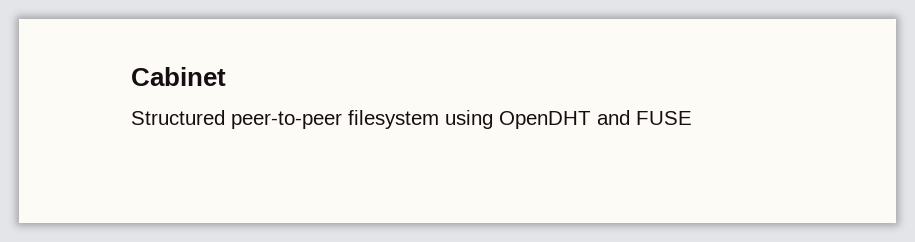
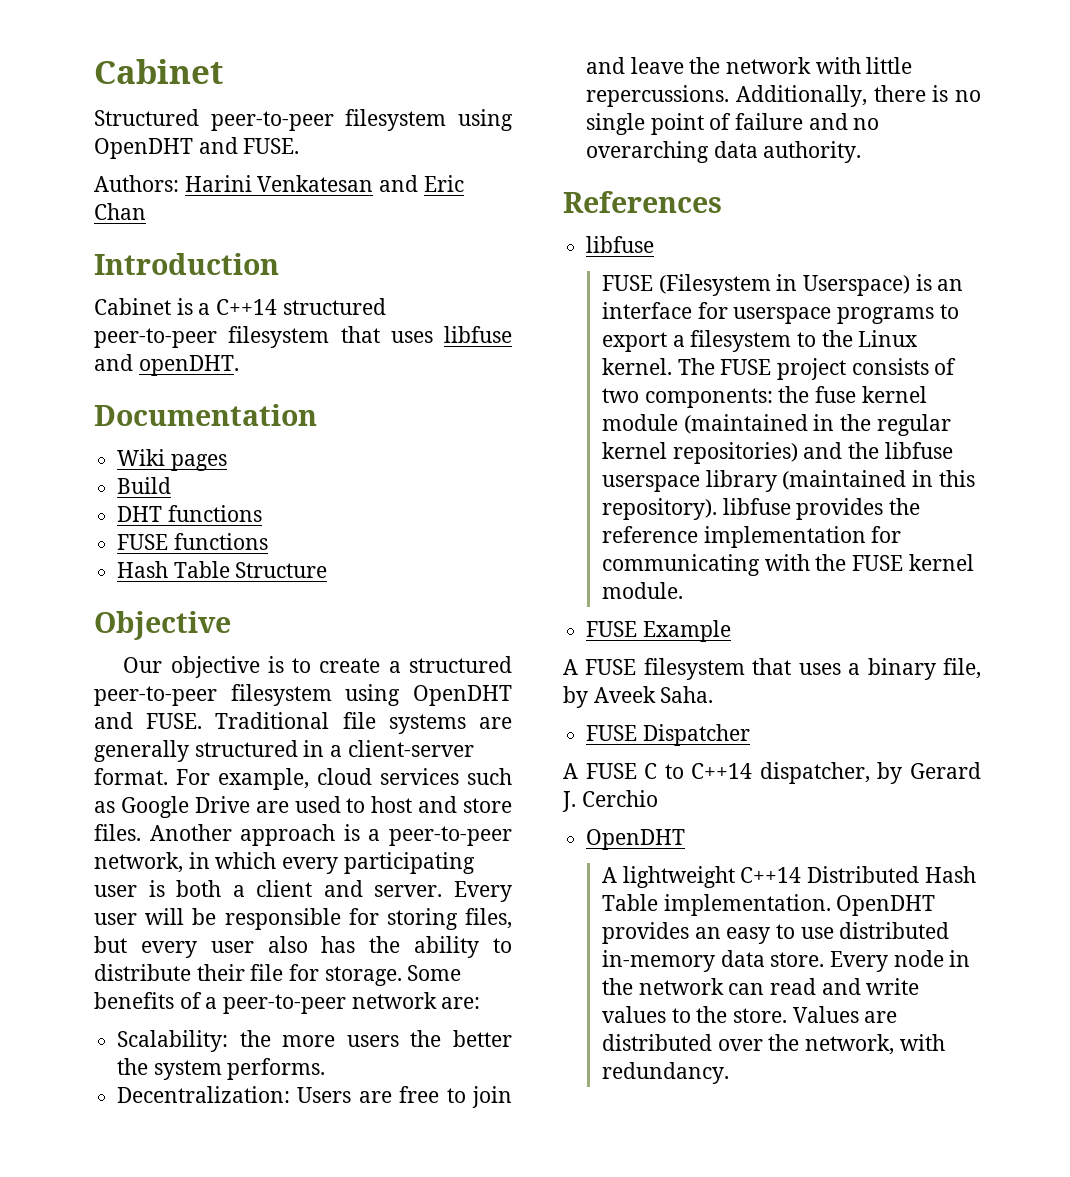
- Structured peer-to-peer filesystem using OpenDHT and FUSE
+ Structured peer-to-peer filesystem using OpenDHT and FUSE.
+ Authors: Harini Venkatesan and Eric Chan
+ Introduction
+ Cabinet is a C++14 structured peer-to-peer filesystem that uses libfuse and openDHT.
+ Documentation
+ Wiki pages
+ Build
+ DHT functions
+ FUSE functions
+ Hash Table Structure
+ Objective
+ Our objective is to create a structured peer-to-peer filesystem using OpenDHT and FUSE. Traditional file systems are generally structured in a client-server format. For example, cloud services such as Google Drive are used to host and store files. Another approach is a peer-to-peer network, in which every participating user is both a client and server. Every user will be responsible for storing files, but every user also has the ability to distribute their file for storage. Some benefits of a peer-to-peer network are:
+ Scalability: the more users the better the system performs.
+ Decentralization: Users are free to join and leave the network with little repercussions. Additionally, there is no single point of failure and no overarching data authority.
+ References
+ libfuse
+ FUSE (Filesystem in Userspace) is an interface for userspace programs to export a filesystem to the Linux kernel. The FUSE project consists of two components: the fuse kernel module (maintained in the regular kernel repositories) and the libfuse userspace library (maintained in this repository). libfuse provides the reference implementation for communicating with the FUSE kernel module.
+ FUSE Example
+ A FUSE filesystem that uses a binary file, by Aveek Saha.
+ FUSE Dispatcher
+ A FUSE C to C++14 dispatcher, by Gerard J. Cerchio
+ OpenDHT
+ A lightweight C++14 Distributed Hash Table implementation. OpenDHT provides an easy to use distributed in-memory data store. Every node in the network can read and write values to the store. Values are distributed over the network, with redundancy.

